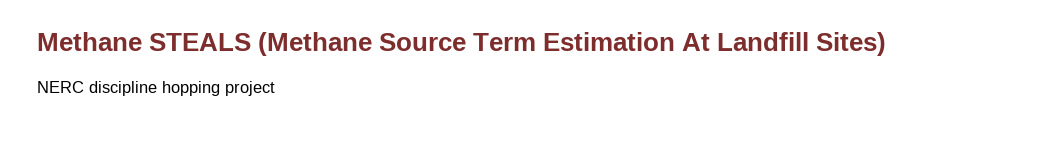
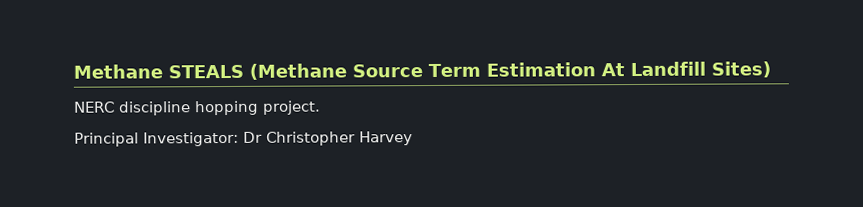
- NERC discipline hopping project
+ NERC discipline hopping project.
+ Principal Investigator: Dr Christopher Harvey

